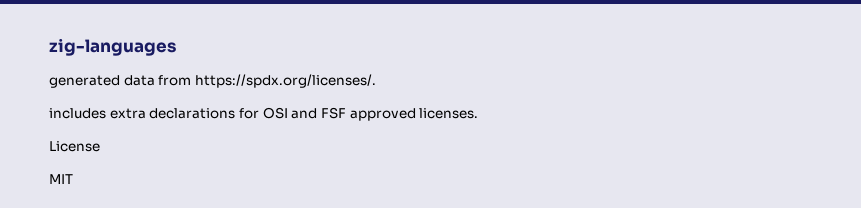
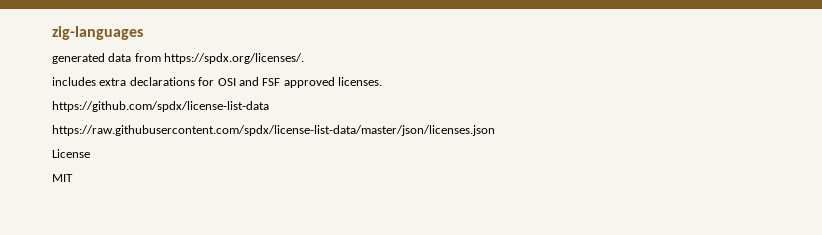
+ https://github.com/spdx/license-list-data
+ https://raw.githubusercontent.com/spdx/license-list-data/master/json/licenses.json

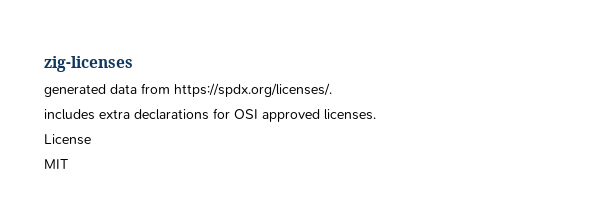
- zig-languages
+ zig-licenses
- includes extra declarations for OSI and FSF approved licenses.
+ includes extra declarations for OSI approved licenses.
- https://github.com/spdx/license-list-data
- https://raw.githubusercontent.com/spdx/license-list-data/master/json/licenses.json

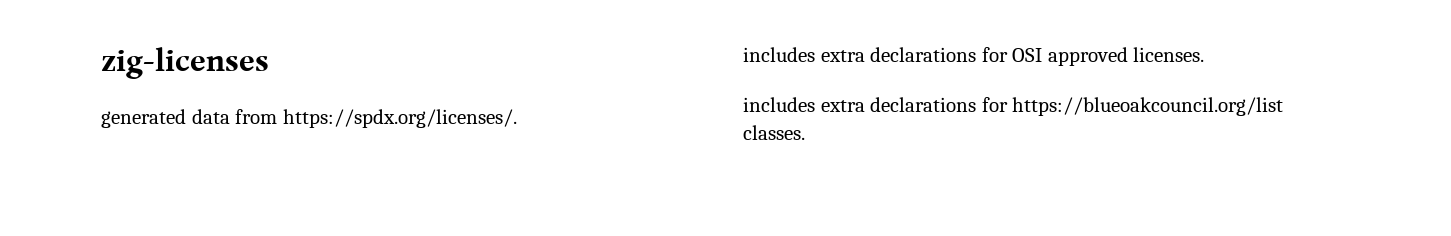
- License
- MIT
+ includes extra declarations for https://blueoakcouncil.org/list classes.

